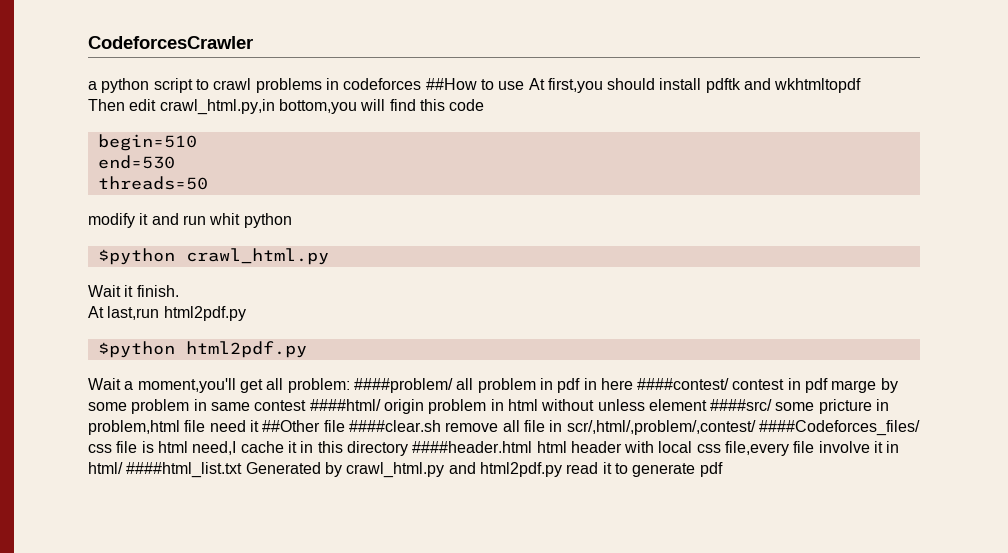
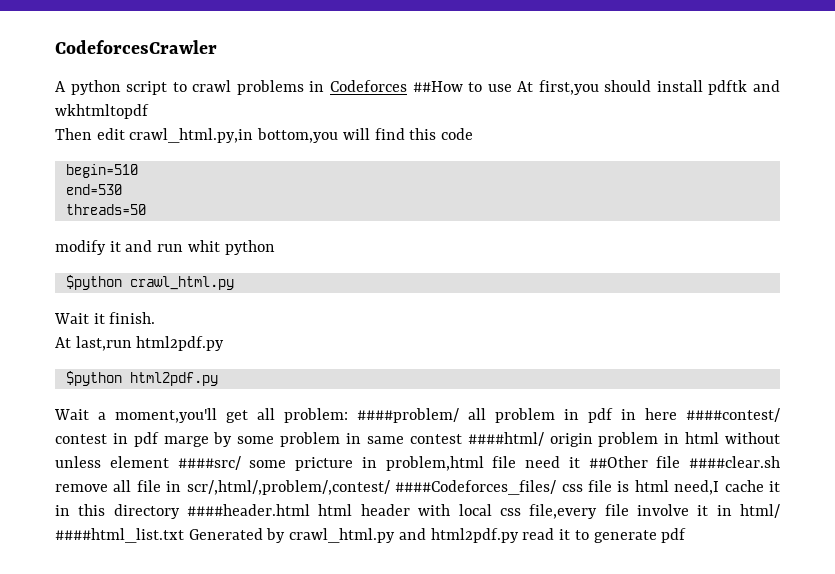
- a python script to crawl problems in codeforces ##How to use At first,you should install pdftk and wkhtmltopdf
+ A python script to crawl problems in Codeforces ##How to use At first,you should install pdftk and wkhtmltopdf

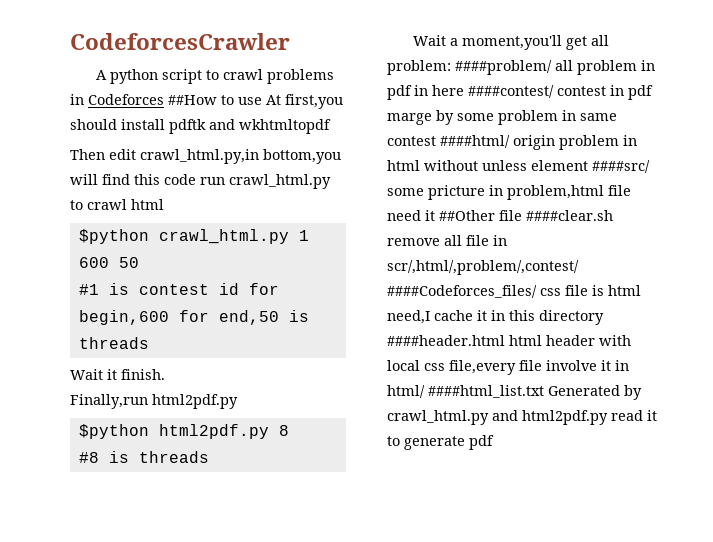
- Then edit crawl_html.py,in bottom,you will find this code
- begin=510
- end=530
- threads=50
- modify it and run whit python
- $python crawl_html.py
+ Then edit crawl_html.py,in bottom,you will find this code run crawl_html.py to crawl html
+ $python crawl_html.py 1 600 50
+ #1 is contest id for begin,600 for end,50 is threads
- At last,run html2pdf.py
+ Finally,run html2pdf.py
- $python html2pdf.py
+ $python html2pdf.py 8
+ #8 is threads

